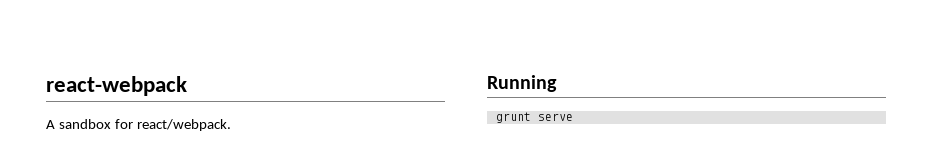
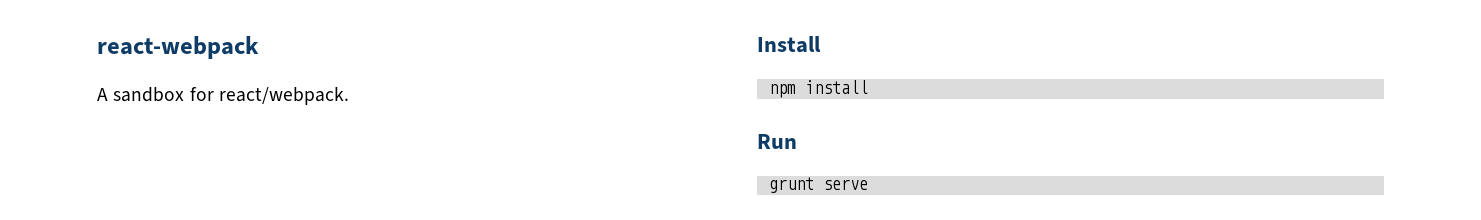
- Running
+ Install
+ npm install
+ Run

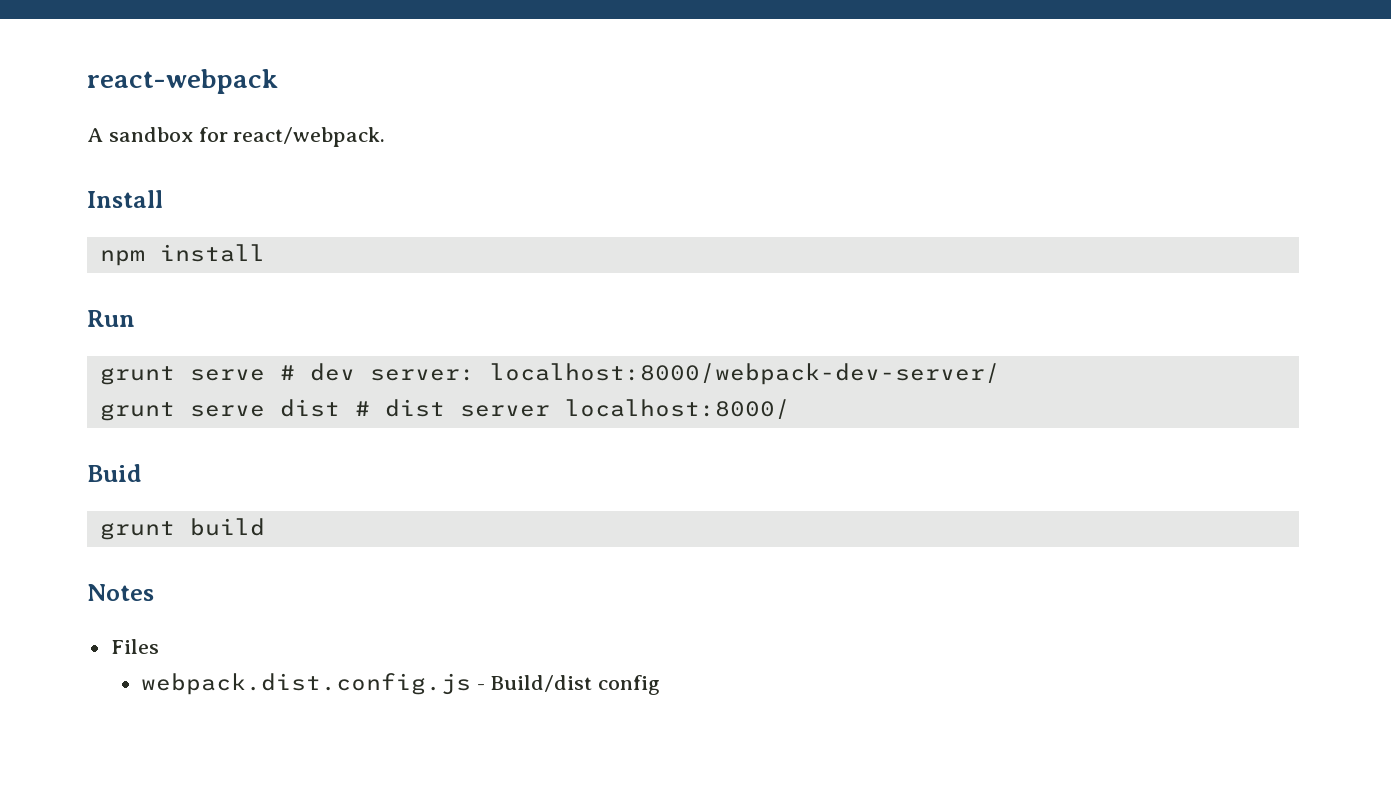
- grunt serve
+ grunt serve # dev server: localhost:8000/webpack-dev-server/
+ grunt serve dist # dist server localhost:8000/
+ Buid
+ grunt build
+ Notes
+ Files
+ webpack.dist.config.js - Build/dist config

